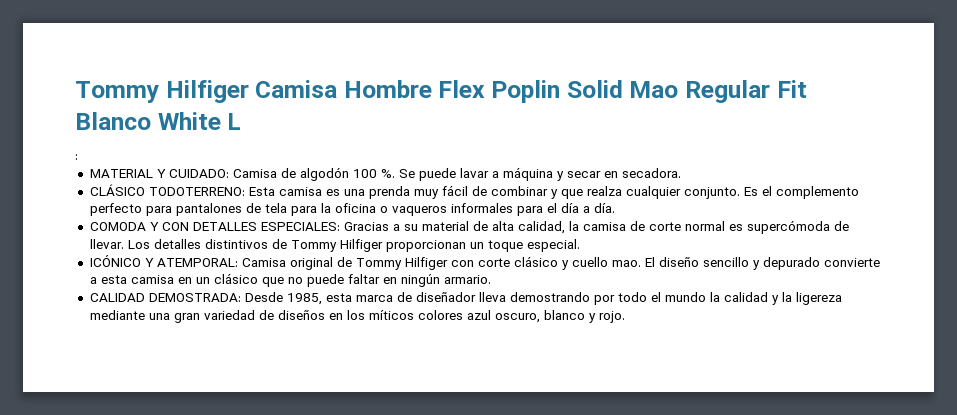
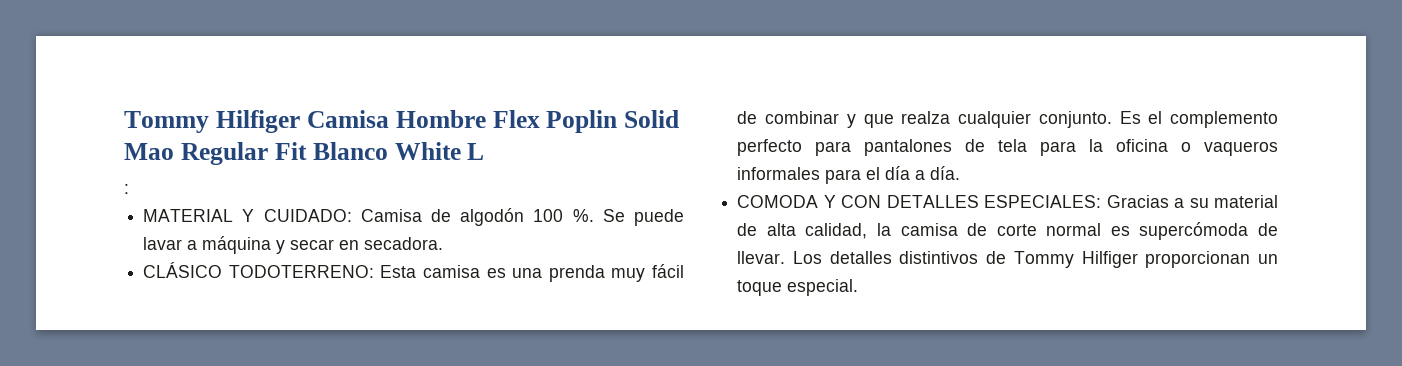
- ICÓNICO Y ATEMPORAL: Camisa original de Tommy Hilfiger con corte clásico y cuello mao. El diseño sencillo y depurado convierte a esta camisa en un clásico que no puede faltar en ningún armario.
- CALIDAD DEMOSTRADA: Desde 1985, esta marca de diseñador lleva demostrando por todo el mundo la calidad y la ligereza mediante una gran variedad de diseños en los míticos colores azul oscuro, blanco y rojo.

